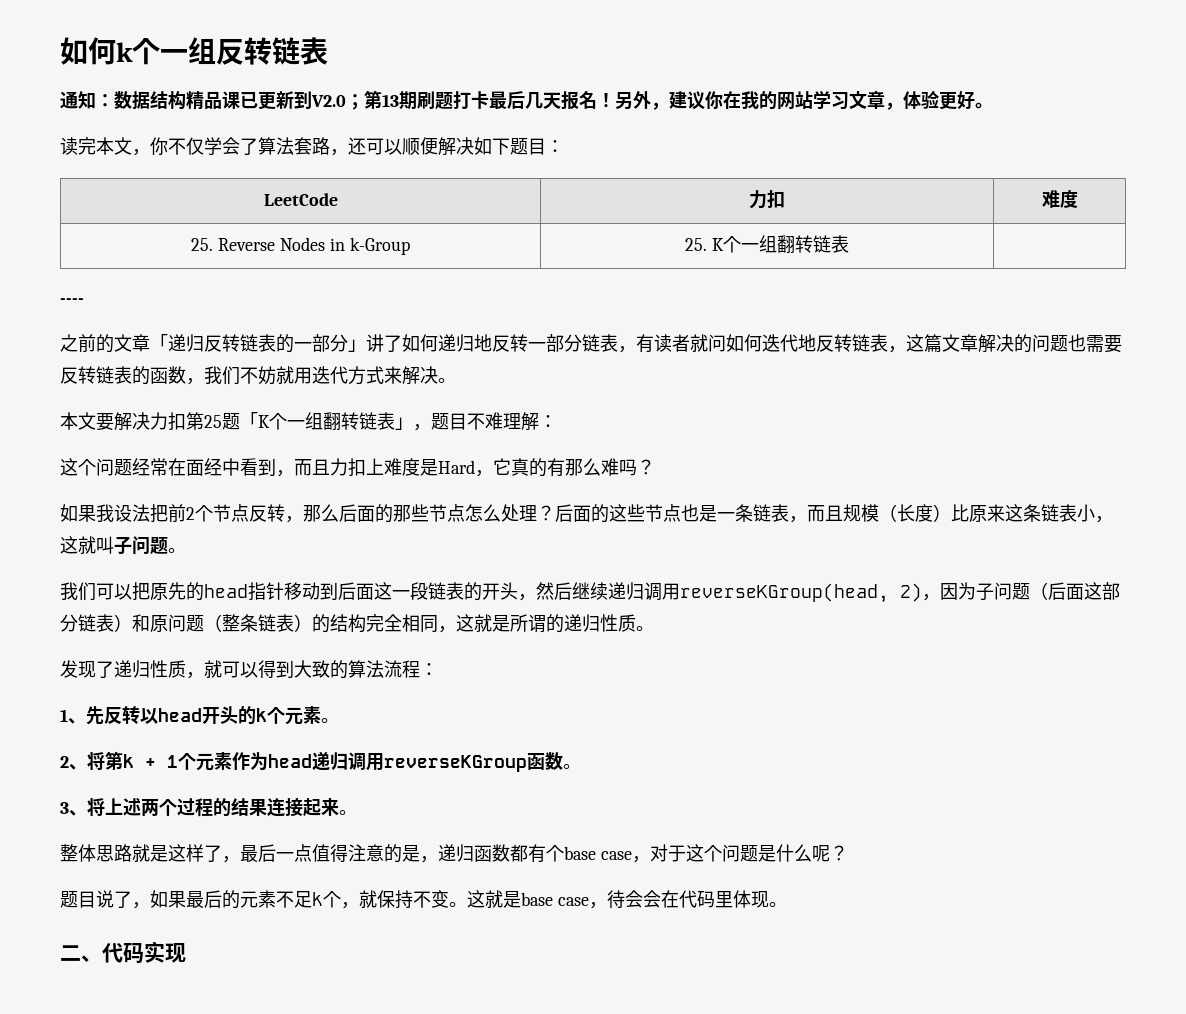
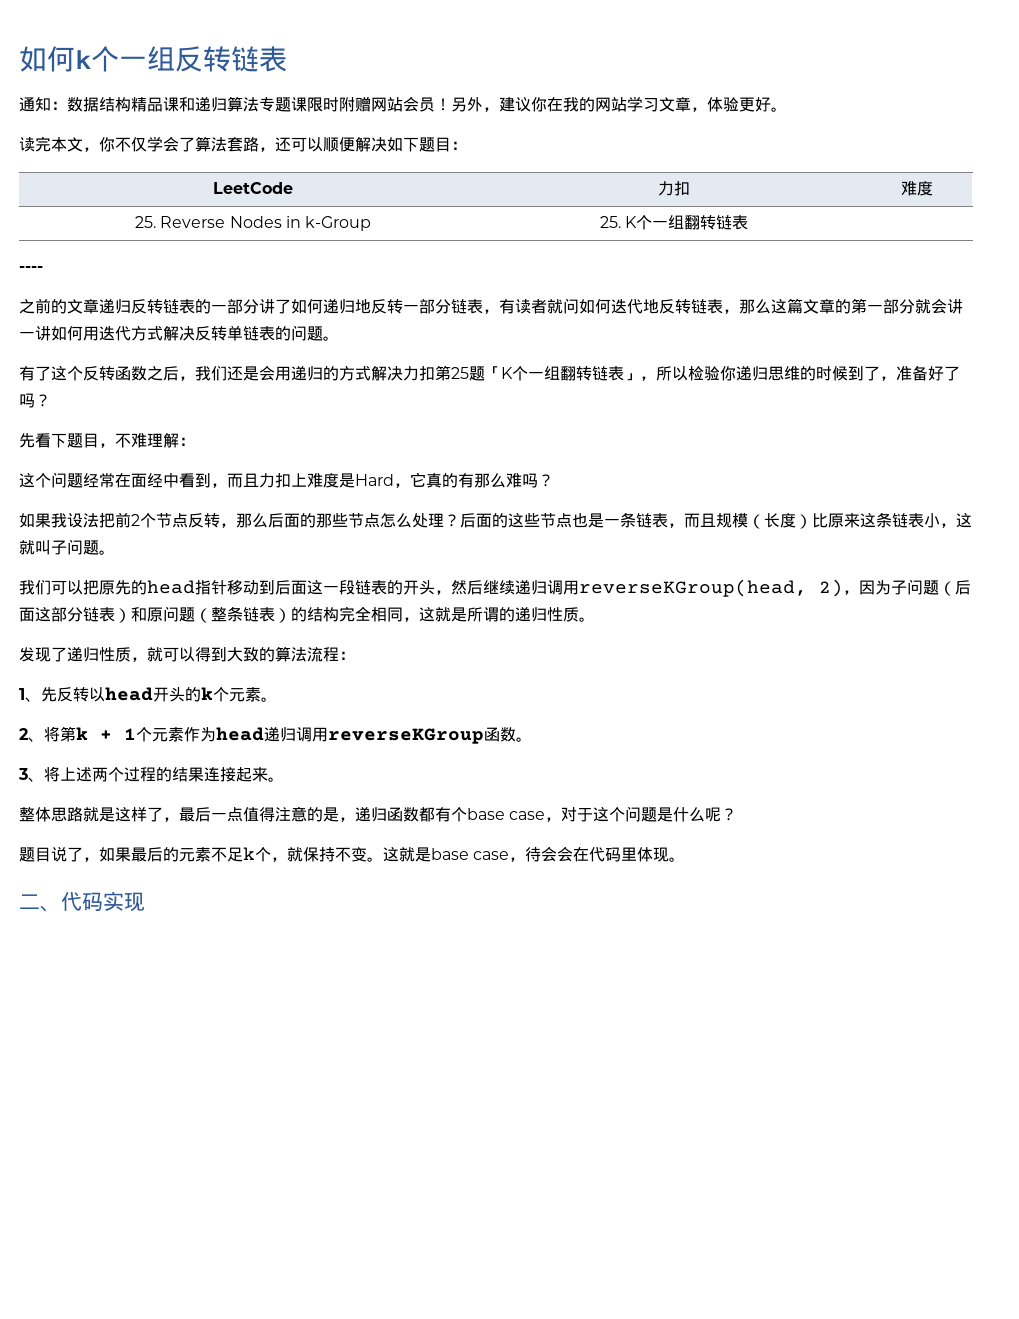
- 通知：数据结构精品课已更新到V2.0；第13期刷题打卡最后几天报名！
+ 通知：数据结构精品课和递归算法专题课限时附赠网站会员！
- 之前的文章「递归反转链表的一部分」讲了如何递归地反转一部分链表，有读者就问如何迭代地反转链表，这篇文章解决的问题也需要反转链表的函数，我们不妨就用迭代方式来解决。
- 本文要解决力扣第25题「K个一组翻转链表」，题目不难理解：
+ 之前的文章递归反转链表的一部分讲了如何递归地反转一部分链表，有读者就问如何迭代地反转链表，那么这篇文章的第一部分就会讲一讲如何用迭代方式解决反转单链表的问题。
+ 有了这个反转函数之后，我们还是会用递归的方式解决力扣第25题「K个一组翻转链表」，所以检验你递归思维的时候到了，准备好了吗？
+ 先看下题目，不难理解：

